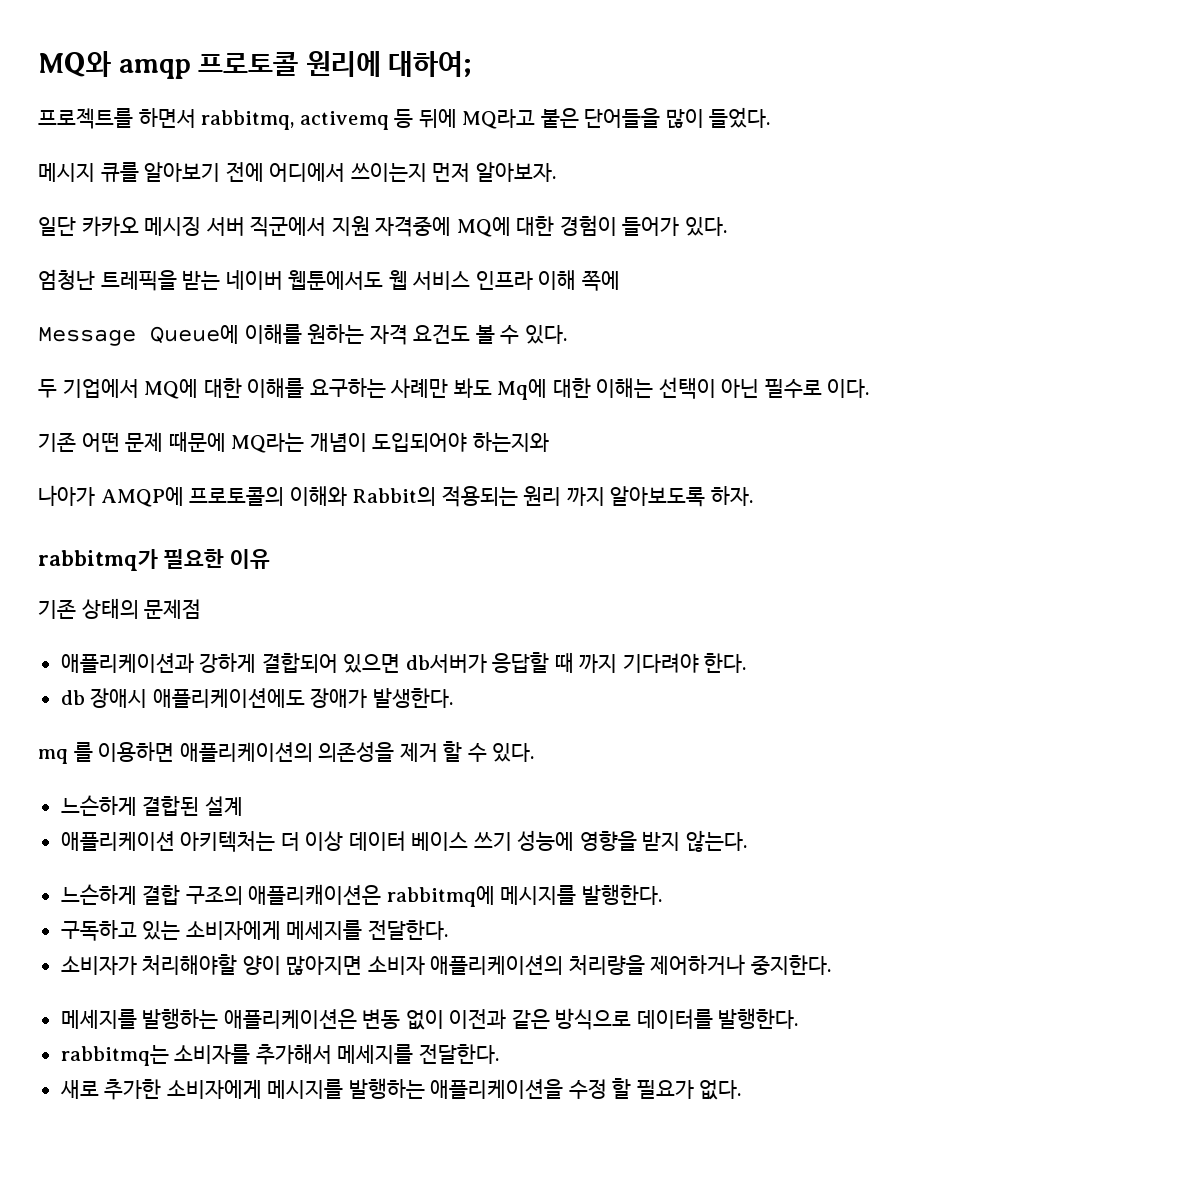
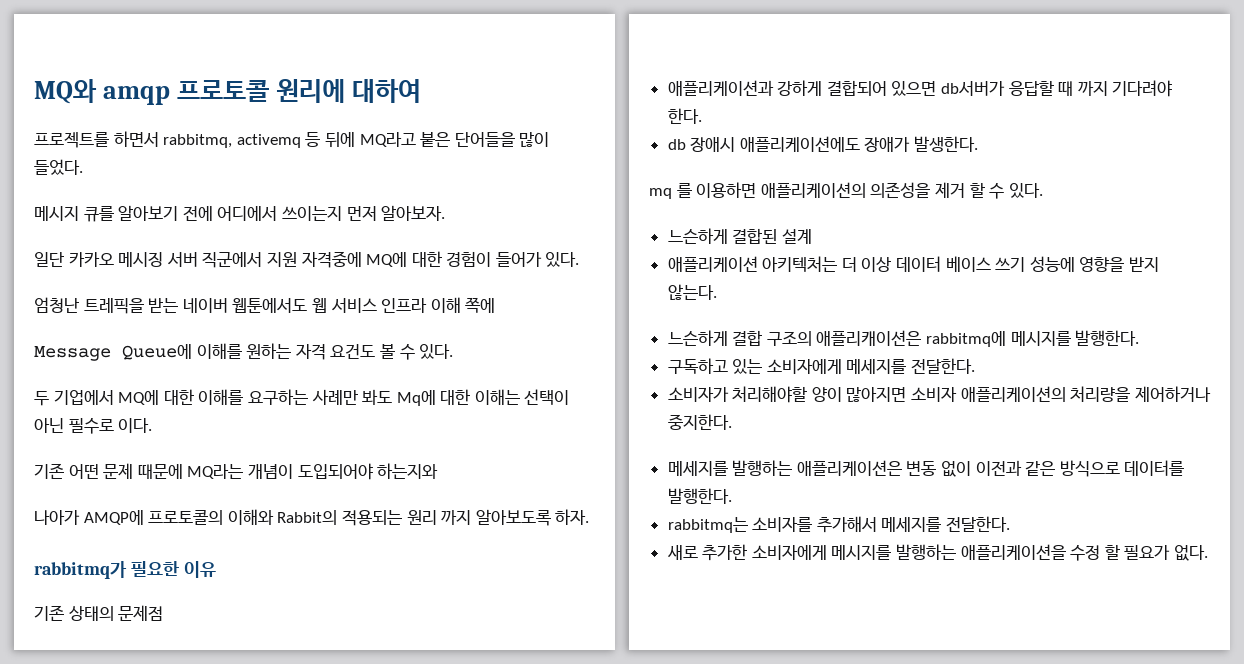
- MQ와 amqp 프로토콜 원리에 대하여;
+ MQ와 amqp 프로토콜 원리에 대하여

